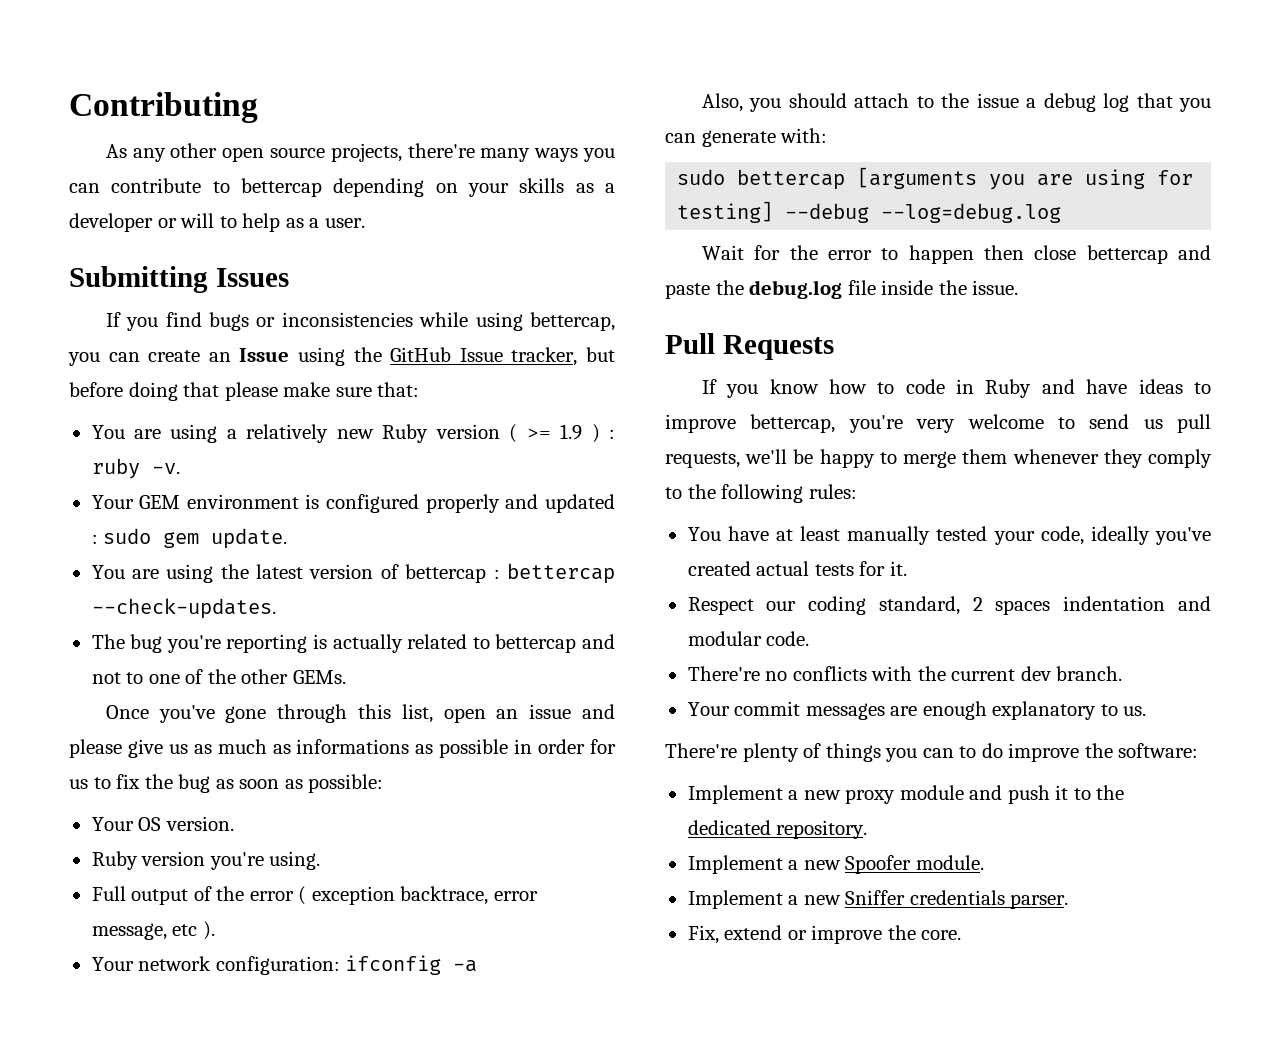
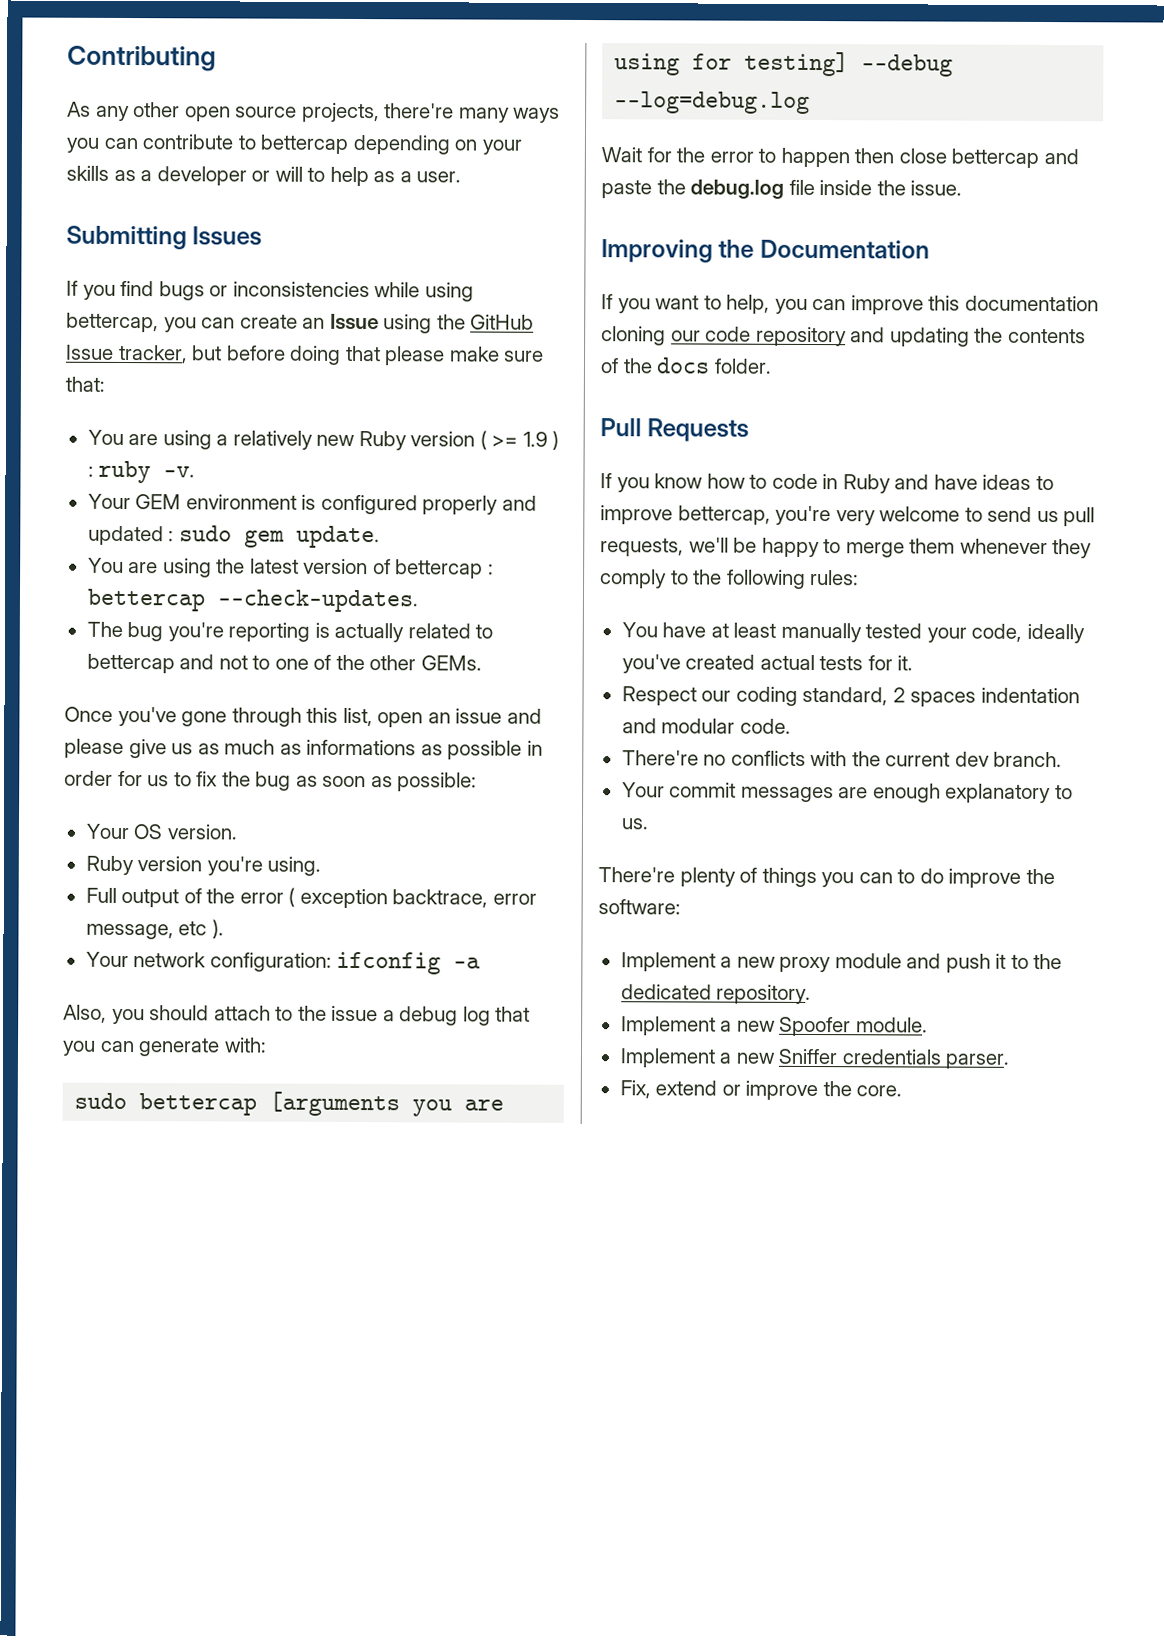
+ Improving the Documentation
+ If you want to help, you can improve this documentation cloning our code repository and updating the contents of the docs folder.

